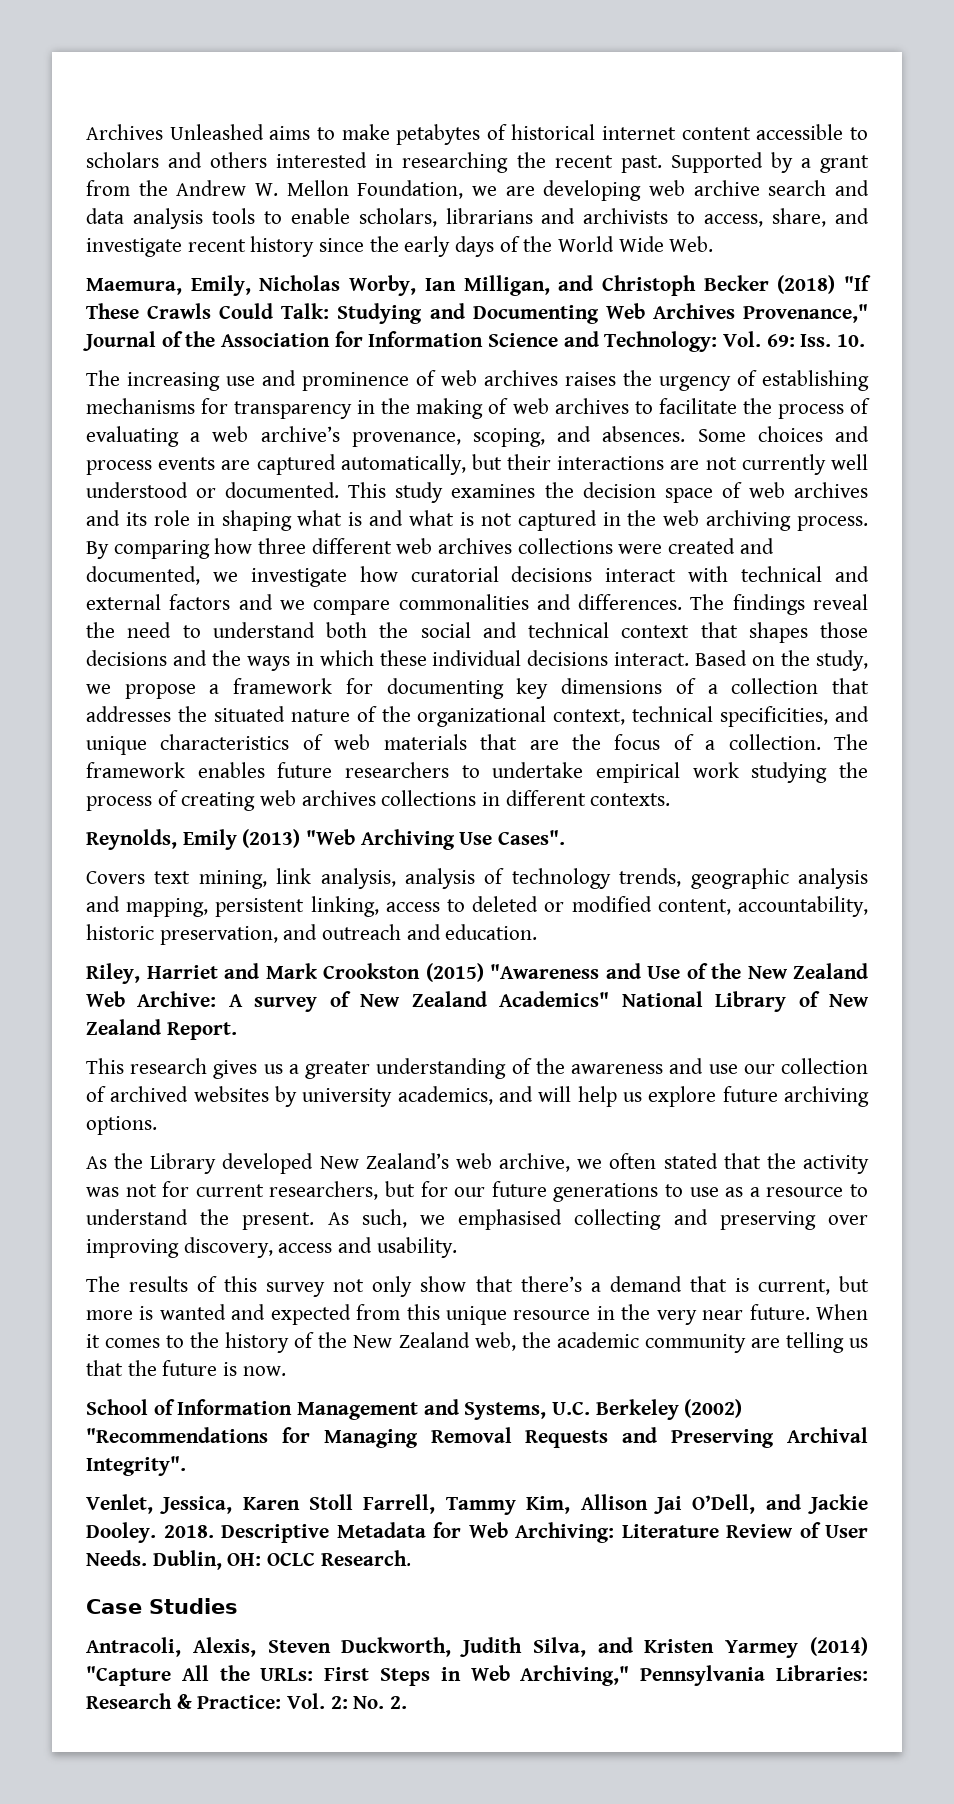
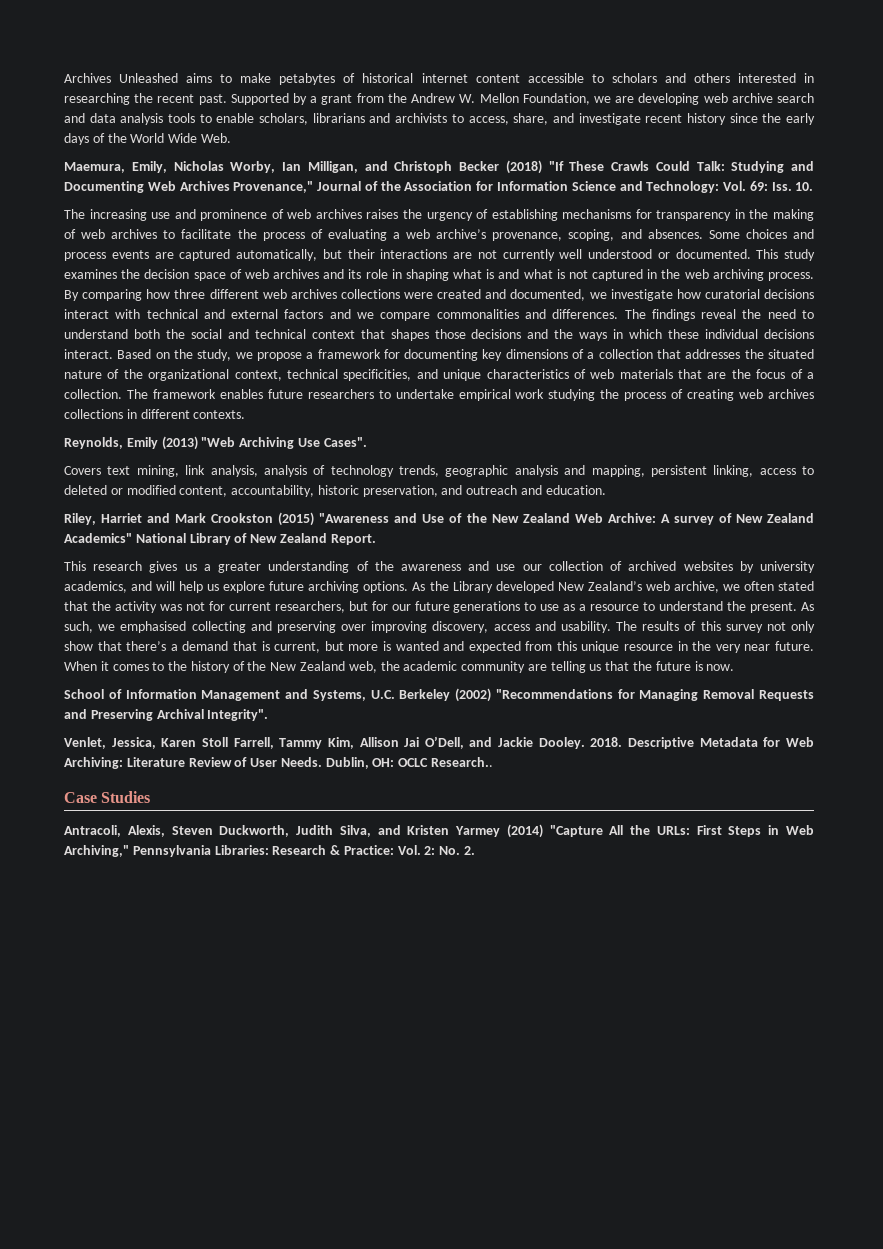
- This research gives us a greater understanding of the awareness and use our collection of archived websites by university academics, and will help us explore future archiving options.
- As the Library developed New Zealand’s web archive, we often stated that the activity was not for current researchers, but for our future generations to use as a resource to understand the present.
+ This research gives us a greater understanding of the awareness and use our collection of archived websites by university academics, and will help us explore future archiving options. As the Library developed New Zealand’s web archive, we often stated that the activity was not for current researchers, but for our future generations to use as a resource to understand the present.
- As such, we emphasised collecting and preserving over improving discovery, access and usability.
- The results of this survey not only show that there’s a demand that is current, but more is wanted and expected from this unique resource in the very near future.
+ As such, we emphasised collecting and preserving over improving discovery, access and usability. The results of this survey not only show that there’s a demand that is current, but more is wanted and expected from this unique resource in the very near future.
- Dublin, OH: OCLC Research.
+ Dublin, OH: OCLC Research..

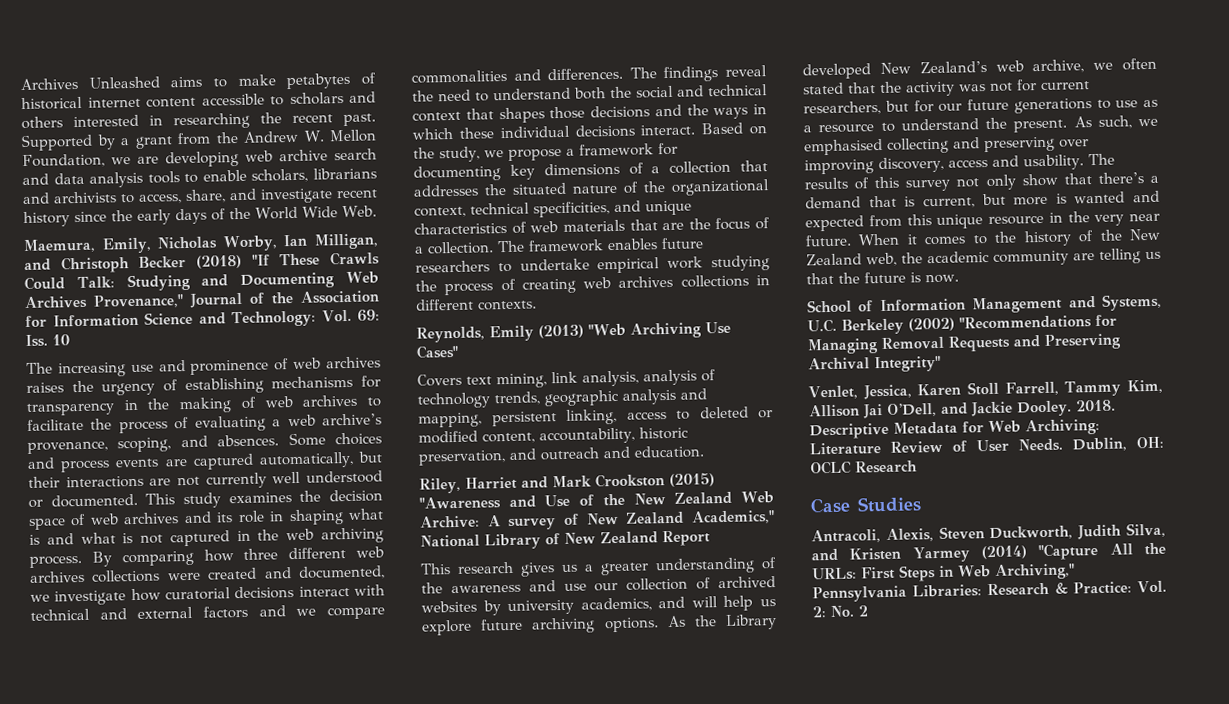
- Maemura, Emily, Nicholas Worby, Ian Milligan, and Christoph Becker (2018) "If These Crawls Could Talk: Studying and Documenting Web Archives Provenance," Journal of the Association for Information Science and Technology: Vol. 69: Iss. 10.
+ Maemura, Emily, Nicholas Worby, Ian Milligan, and Christoph Becker (2018) "If These Crawls Could Talk: Studying and Documenting Web Archives Provenance," Journal of the Association for Information Science and Technology: Vol. 69: Iss. 10
- Reynolds, Emily (2013) "Web Archiving Use Cases".
+ Reynolds, Emily (2013) "Web Archiving Use Cases"
- Riley, Harriet and Mark Crookston (2015) "Awareness and Use of the New Zealand Web Archive: A survey of New Zealand Academics" National Library of New Zealand Report.
+ Riley, Harriet and Mark Crookston (2015) "Awareness and Use of the New Zealand Web Archive: A survey of New Zealand Academics," National Library of New Zealand Report
- School of Information Management and Systems, U.C. Berkeley (2002) "Recommendations for Managing Removal Requests and Preserving Archival Integrity".
+ School of Information Management and Systems, U.C. Berkeley (2002) "Recommendations for Managing Removal Requests and Preserving Archival Integrity"
- Dublin, OH: OCLC Research..
+ Dublin, OH: OCLC Research
- Antracoli, Alexis, Steven Duckworth, Judith Silva, and Kristen Yarmey (2014) "Capture All the URLs: First Steps in Web Archiving," Pennsylvania Libraries: Research & Practice: Vol. 2: No. 2.
+ Antracoli, Alexis, Steven Duckworth, Judith Silva, and Kristen Yarmey (2014) "Capture All the URLs: First Steps in Web Archiving," Pennsylvania Libraries: Research & Practice: Vol. 2: No. 2

